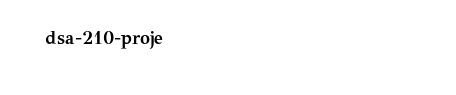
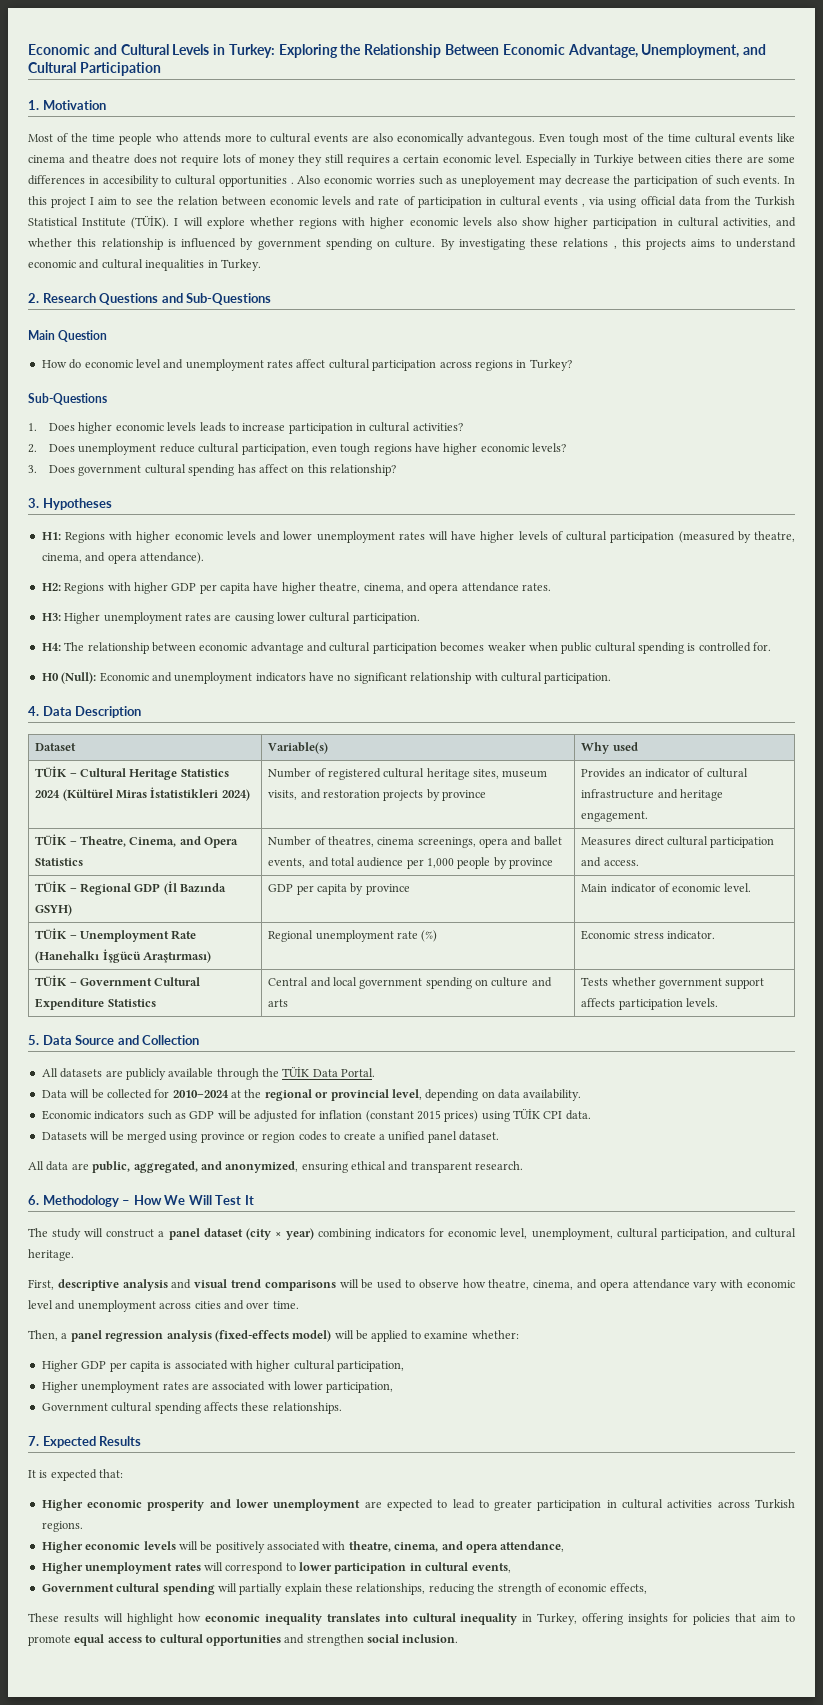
- dsa-210-proje
+ Economic and Cultural Levels in Turkey: Exploring the Relationship Between Economic Advantage, Unemployment, and Cultural Participation
+ 1. Motivation
+ Most of the time people who attends more to cultural events are also economically advantegous. Even tough most of the time cultural events like cinema and theatre does not require lots of money they still requires a certain economic level. Especially in Turkiye between cities there are some differences in accesibility to cultural opportunities . Also economic worries such as uneployement may decrease the participation of such events. In this project I aim to see the relation between economic levels and rate of participation in cultural events , via using official data from the Turkish Statistical Institute (TÜİK). I will explore whether regions with higher economic levels also show higher participation in cultural activities, and whether this relationship is influenced by government spending on culture. By investigating these relations , this projects aims to understand economic and cultural inequalities in Turkey.
+ 2. Research Questions and Sub-Questions
+ Main Question
+ How do economic level and unemployment rates affect cultural participation across regions in Turkey?
+ Sub-Questions
+ 1. Does higher economic levels leads to increase participation in cultural activities?
+ 2. Does unemployment reduce cultural participation, even tough regions have higher economic levels?
+ 3. Does government cultural spending has affect on this relationship?
+ 3. Hypotheses
+ H1: Regions with higher economic levels and lower unemployment rates will have higher levels of cultural participation (measured by theatre, cinema, and opera attendance).
+ H2: Regions with higher GDP per capita have higher theatre, cinema, and opera attendance rates.
+ H3: Higher unemployment rates are causing lower cultural participation.
+ H4: The relationship between economic advantage and cultural participation becomes weaker when public cultural spending is controlled for.
+ H0 (Null): Economic and unemployment indicators have no significant relationship with cultural participation.
+ 4. Data Description
+ Dataset | Variable(s) | Why used
+ TÜİK – Cultural Heritage Statistics 2024 (Kültürel Miras İstatistikleri 2024) | Number of registered cultural heritage sites, museum visits, and restoration projects by province | Provides an indicator of cultural infrastructure and heritage engagement.
+ TÜİK – Theatre, Cinema, and Opera Statistics | Number of theatres, cinema screenings, opera and ballet events, and total audience per 1,000 people by province | Measures direct cultural participation and access.
+ TÜİK – Regional GDP (İl Bazında GSYH) | GDP per capita by province | Main indicator of economic level.
+ TÜİK – Unemployment Rate (Hanehalkı İşgücü Araştırması) | Regional unemployment rate (%) | Economic stress indicator.
+ TÜİK – Government Cultural Expenditure Statistics | Central and local government spending on culture and arts | Tests whether government support affects participation levels.
+ 5. Data Source and Collection
+ All datasets are publicly available through the TÜİK Data Portal.
+ Data will be collected for 2010–2024 at the regional or provincial level, depending on data availability.
+ Economic indicators such as GDP will be adjusted for inflation (constant 2015 prices) using TÜİK CPI data.
+ Datasets will be merged using province or region codes to create a unified panel dataset.
+ All data are public, aggregated, and anonymized, ensuring ethical and transparent research.
+ 6. Methodology – How We Will Test It
+ The study will construct a panel dataset (city × year) combining indicators for economic level, unemployment, cultural participation, and cultural heritage.
+ First, descriptive analysis and visual trend comparisons will be used to observe how theatre, cinema, and opera attendance vary with economic level and unemployment across cities and over time.
+ Then, a panel regression analysis (fixed-effects model) will be applied to examine whether:
+ Higher GDP per capita is associated with higher cultural participation,
+ Higher unemployment rates are associated with lower participation,
+ Government cultural spending affects these relationships.
+ 7. Expected Results
+ It is expected that:
+ Higher economic prosperity and lower unemployment are expected to lead to greater participation in cultural activities across Turkish regions.
+ Higher economic levels will be positively associated with theatre, cinema, and opera attendance,
+ Higher unemployment rates will correspond to lower participation in cultural events,
+ Government cultural spending will partially explain these relationships, reducing the strength of economic effects,
+ These results will highlight how economic inequality translates into cultural inequality in Turkey, offering insights for policies that aim to promote equal access to cultural opportunities and strengthen social inclusion.

